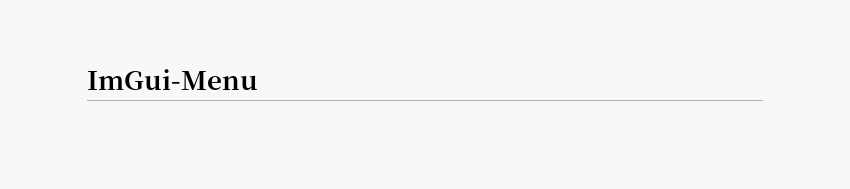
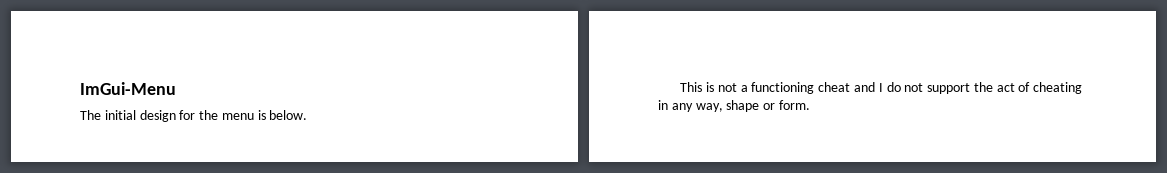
+ The initial design for the menu is below.
+ This is not a functioning cheat and I do not support the act of cheating in any way, shape or form.

